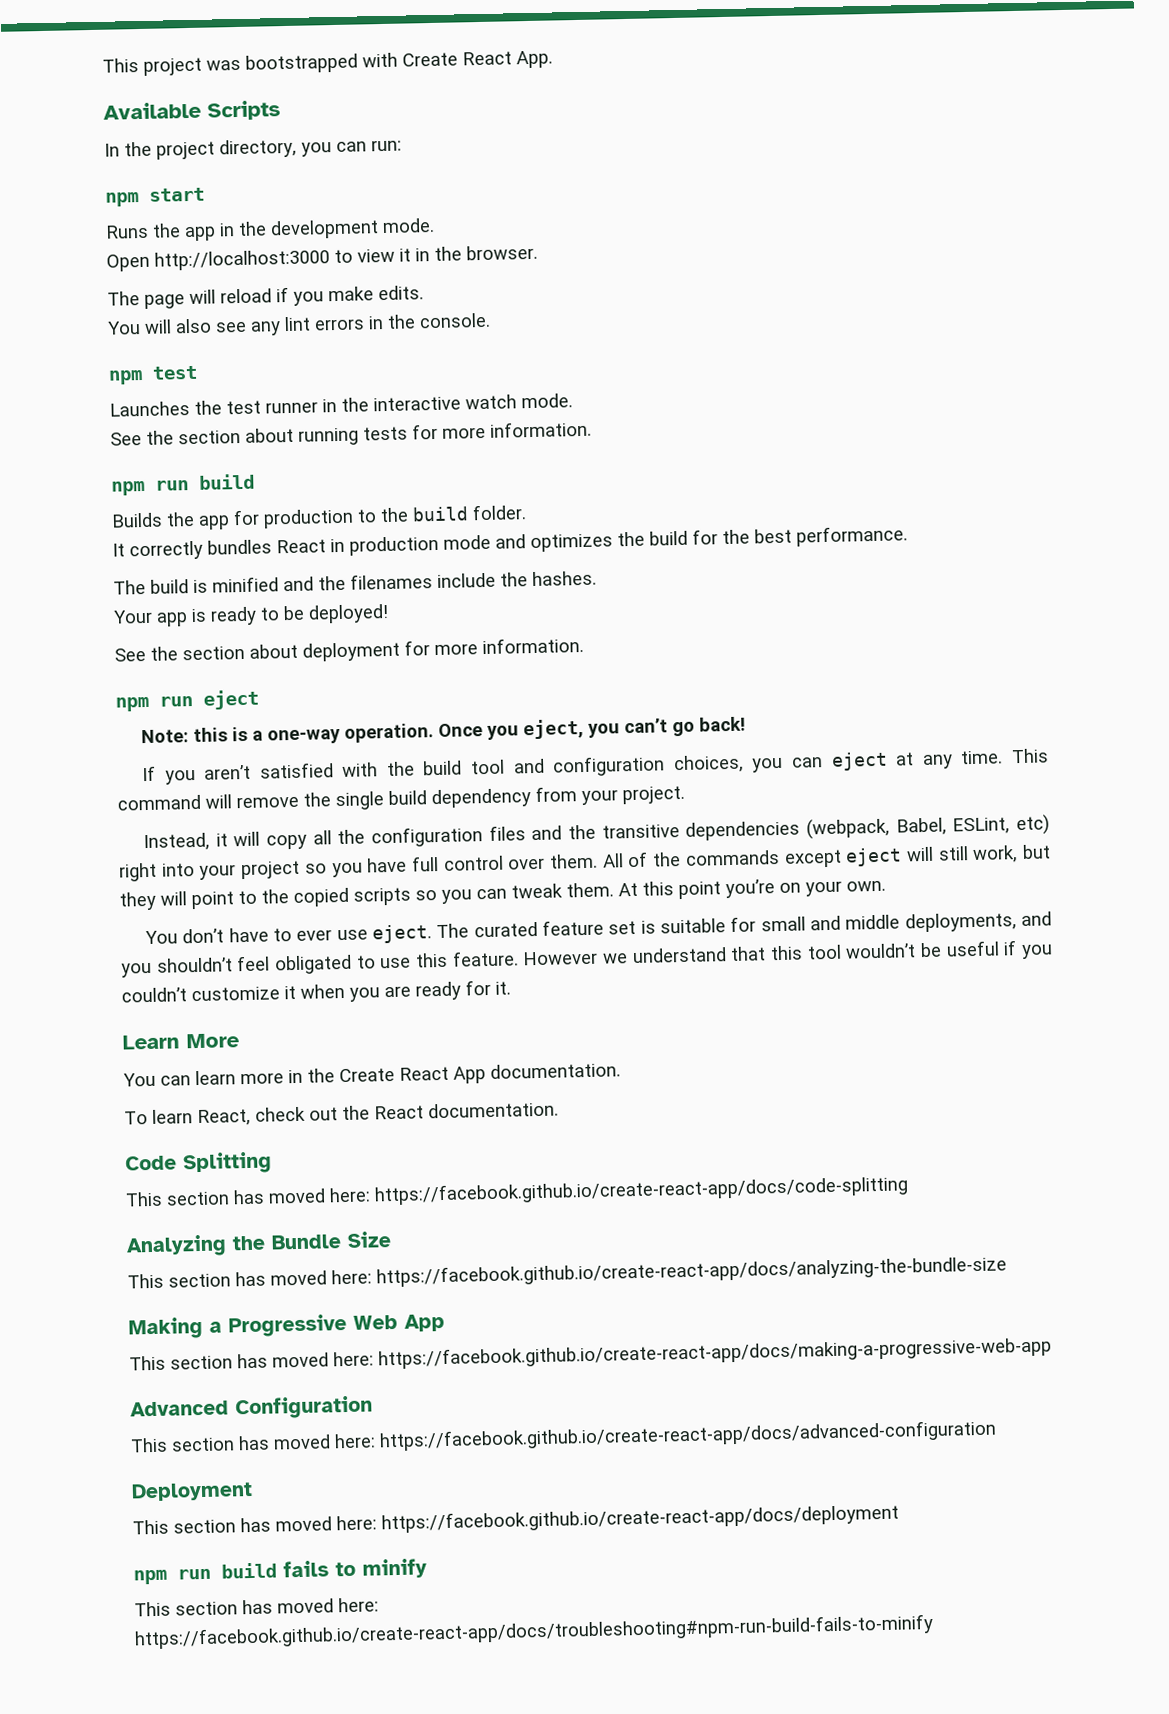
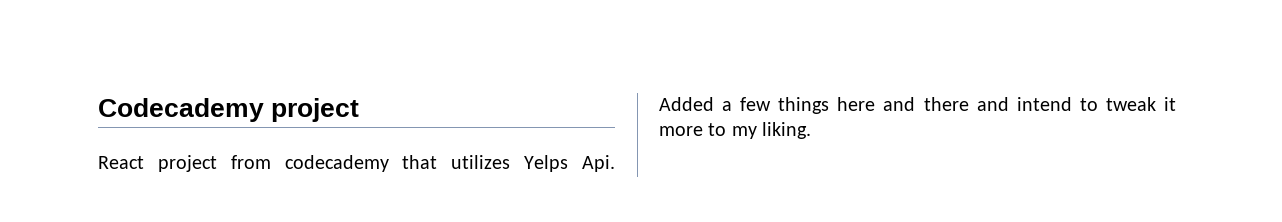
- This project was bootstrapped with Create React App.
- Available Scripts
- In the project directory, you can run:
- npm start
- Runs the app in the development mode.
- Open http://localhost:3000 to view it in the browser.
- The page will reload if you make edits.
- You will also see any lint errors in the console.
- npm test
- Launches the test runner in the interactive watch mode.
- See the section about running tests for more information.
- npm run build
- Builds the app for production to the build folder.
- It correctly bundles React in production mode and optimizes the build for the best performance.
- The build is minified and the filenames include the hashes.
- Your app is ready to be deployed!
- See the section about deployment for more information.
- npm run eject
- Note: this is a one-way operation. Once you eject, you can’t go back!
- If you aren’t satisfied with the build tool and configuration choices, you can eject at any time. This command will remove the single build dependency from your project.
- Instead, it will copy all the configuration files and the transitive dependencies (webpack, Babel, ESLint, etc) right into your project so you have full control over them. All of the commands except eject will still work, but they will point to the copied scripts so you can tweak them. At this point you’re on your own.
- You don’t have to ever use eject. The curated feature set is suitable for small and middle deployments, and you shouldn’t feel obligated to use this feature. However we understand that this tool wouldn’t be useful if you couldn’t customize it when you are ready for it.
- Learn More
- You can learn more in the Create React App documentation.
- To learn React, check out the React documentation.
- Code Splitting
- This section has moved here: https://facebook.github.io/create-react-app/docs/code-splitting
- Analyzing the Bundle Size
- This section has moved here: https://facebook.github.io/create-react-app/docs/analyzing-the-bundle-size
- Making a Progressive Web App
- This section has moved here: https://facebook.github.io/create-react-app/docs/making-a-progressive-web-app
- Advanced Configuration
- This section has moved here: https://facebook.github.io/create-react-app/docs/advanced-configuration
- Deployment
- This section has moved here: https://facebook.github.io/create-react-app/docs/deployment
- npm run build fails to minify
- This section has moved here: https://facebook.github.io/create-react-app/docs/troubleshooting#npm-run-build-fails-to-minify
+ Codecademy project
+ React project from codecademy that utilizes Yelps Api. Added a few things here and there and intend to tweak it more to my liking.

